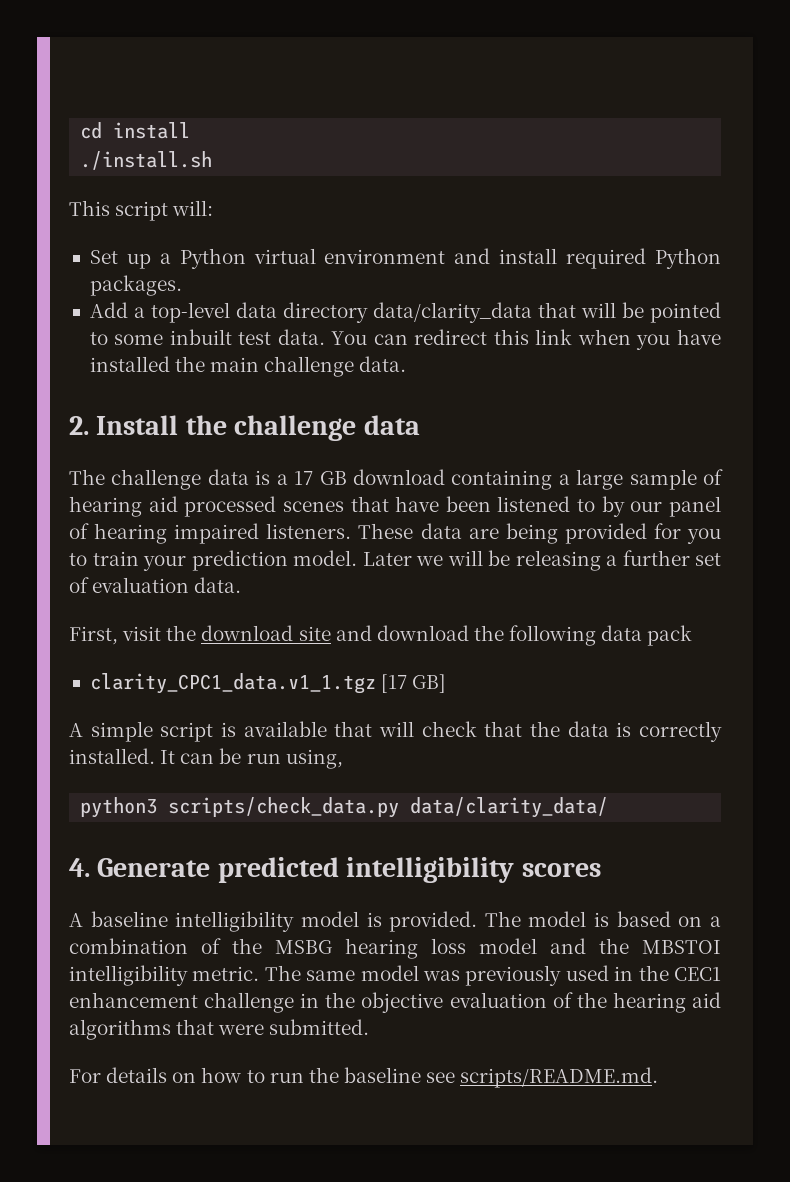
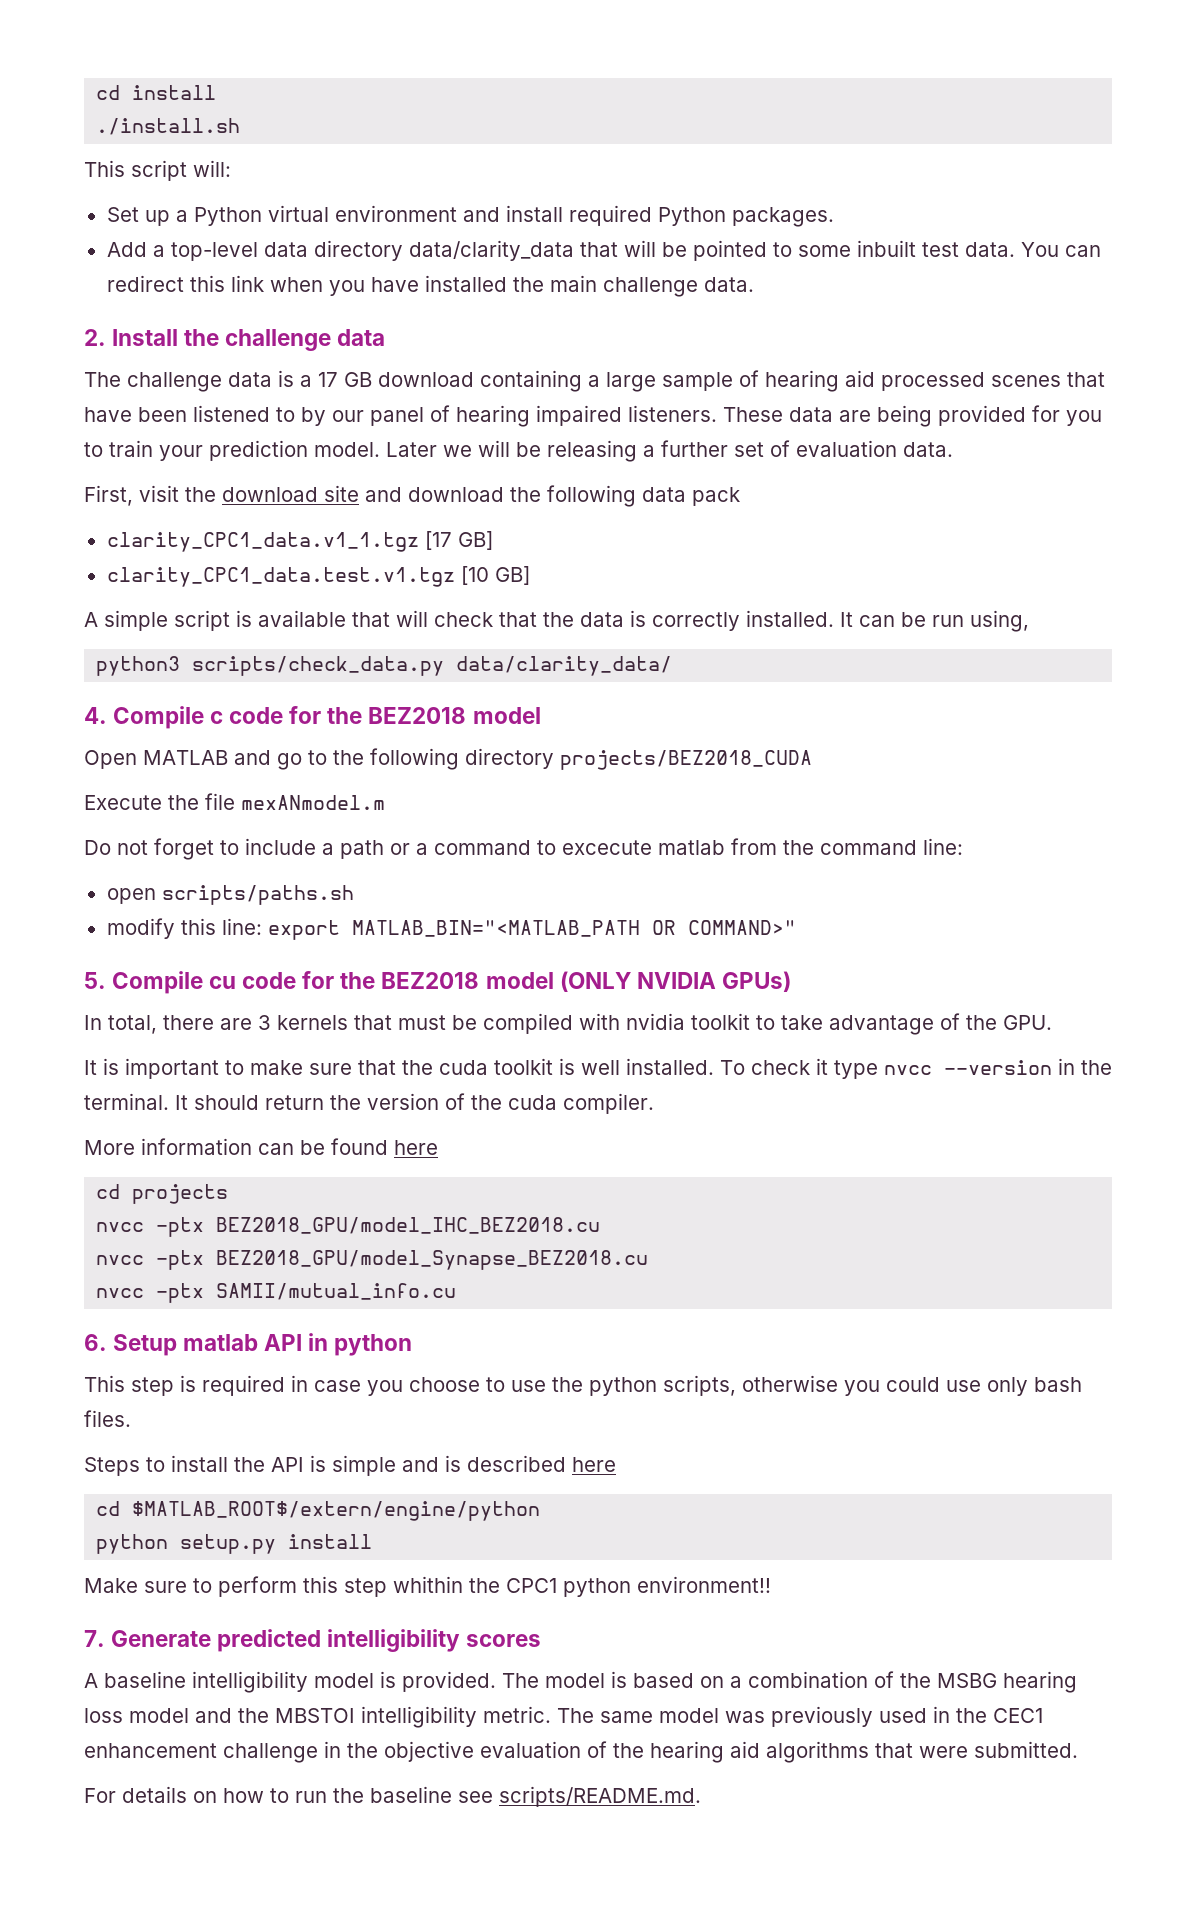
+ clarity_CPC1_data.test.v1.tgz [10 GB]
- 4. Generate predicted intelligibility scores
+ 4. Compile c code for the BEZ2018 model
+ Open MATLAB and go to the following directory projects/BEZ2018_CUDA
+ Execute the file mexANmodel.m
+ Do not forget to include a path or a command to excecute matlab from the command line:
+ open scripts/paths.sh
+ modify this line: export MATLAB_BIN="<MATLAB_PATH OR COMMAND>"
+ 5. Compile cu code for the BEZ2018 model (ONLY NVIDIA GPUs)
+ In total, there are 3 kernels that must be compiled with nvidia toolkit to take advantage of the GPU.
+ It is important to make sure that the cuda toolkit is well installed. To check it type nvcc --version in the terminal. It should return the version of the cuda compiler.
+ More information can be found here
+ cd projects
+ nvcc -ptx BEZ2018_GPU/model_IHC_BEZ2018.cu
+ nvcc -ptx BEZ2018_GPU/model_Synapse_BEZ2018.cu
+ nvcc -ptx SAMII/mutual_info.cu
+ 6. Setup matlab API in python
+ This step is required in case you choose to use the python scripts, otherwise you could use only bash files.
+ Steps to install the API is simple and is described here
+ cd $MATLAB_ROOT$/extern/engine/python
+ python setup.py install
+ Make sure to perform this step whithin the CPC1 python environment!!
+ 7. Generate predicted intelligibility scores

